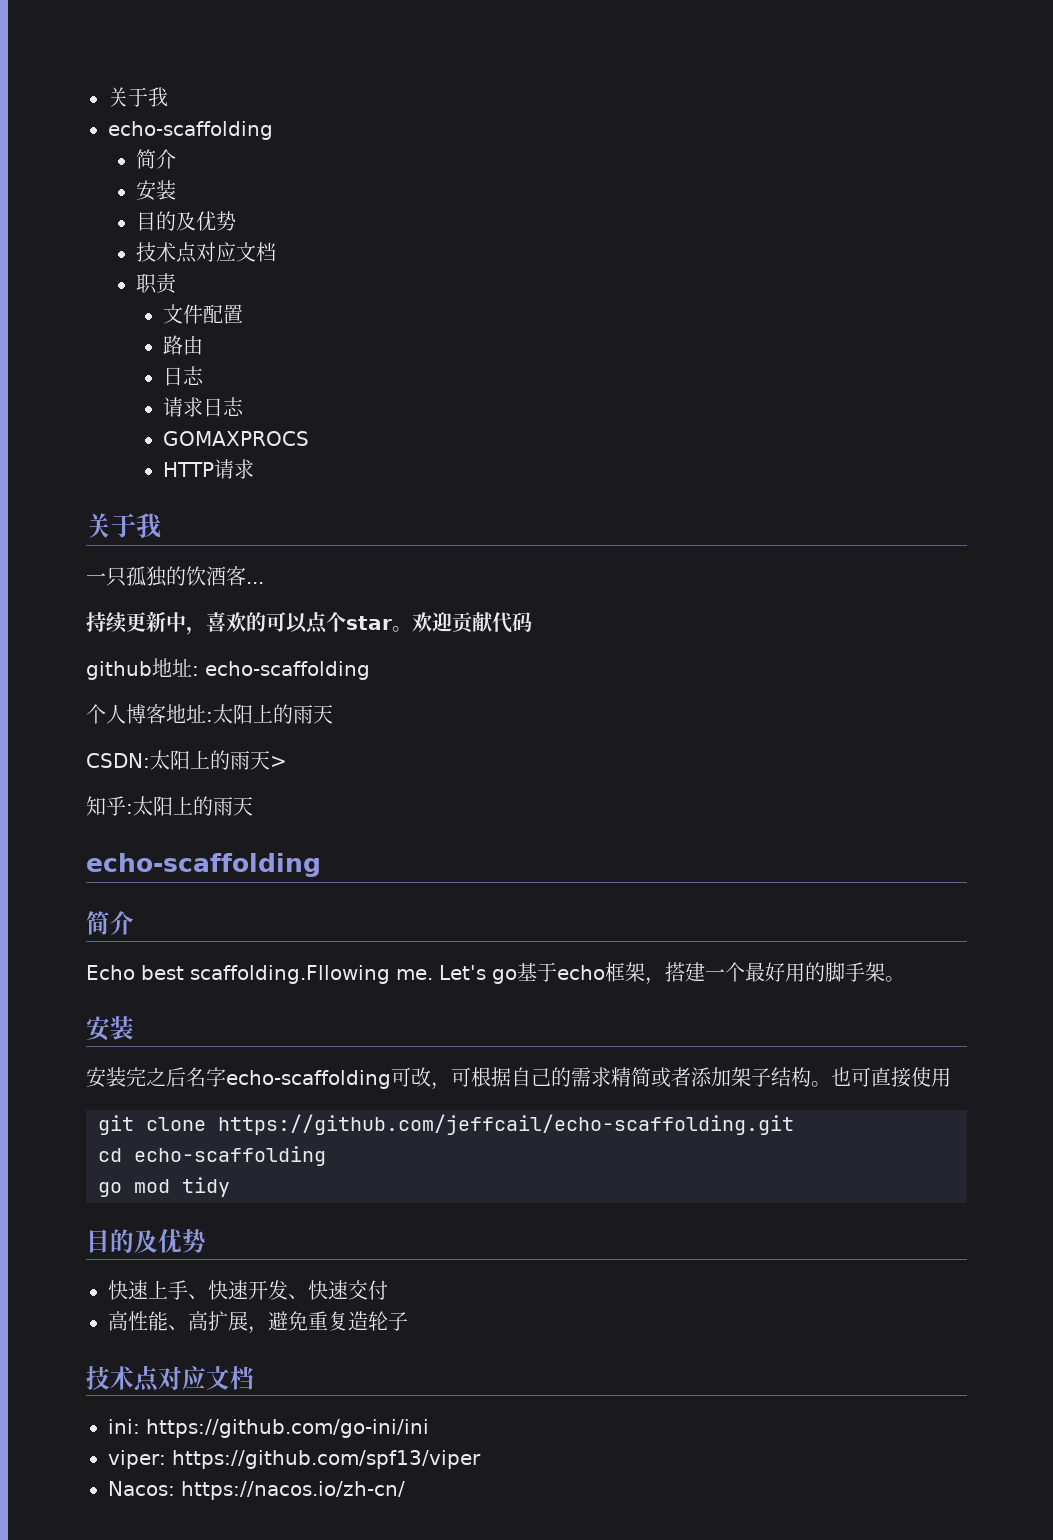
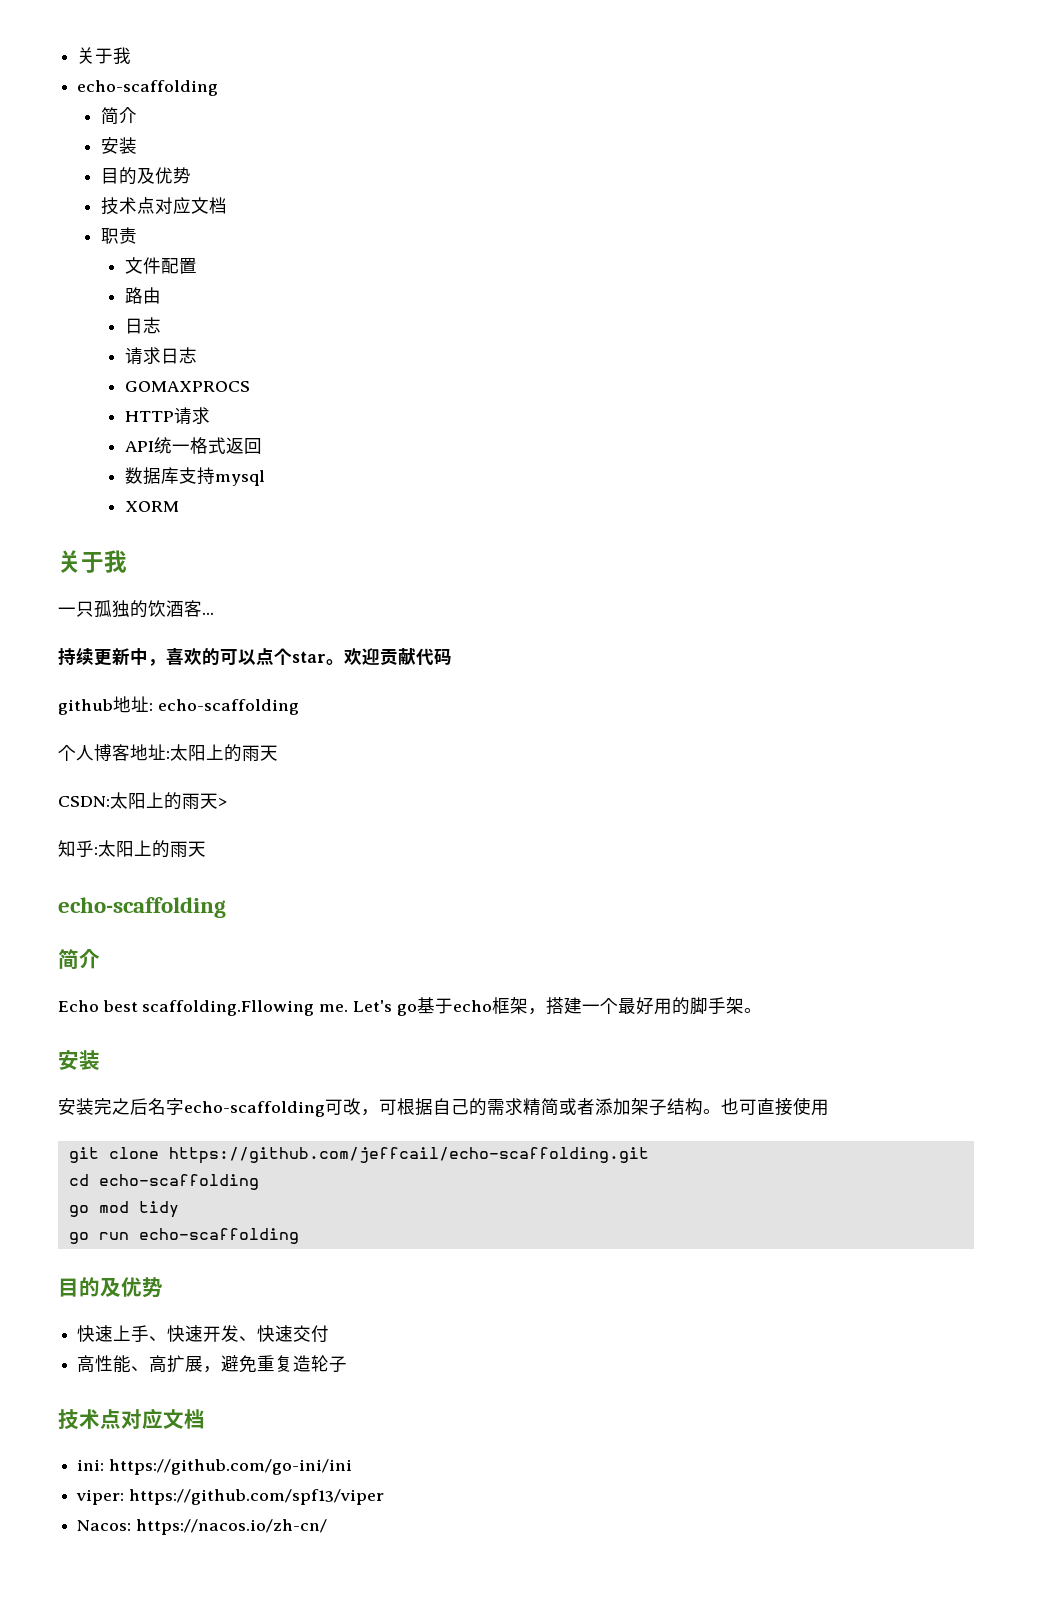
+ API统一格式返回
+ 数据库支持mysql
+ XORM
+ go run echo-scaffolding

